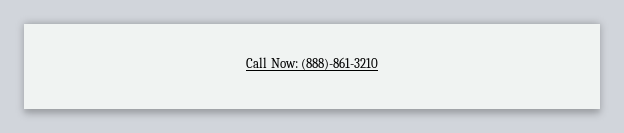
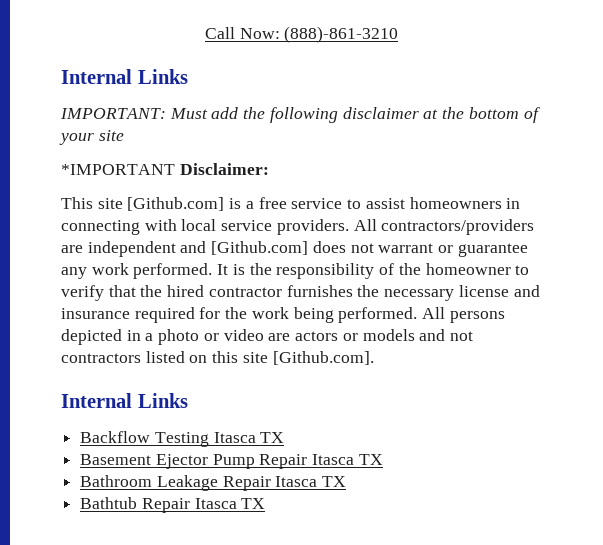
  Call Now: (888)-861-3210
+ Internal Links
+ IMPORTANT: Must add the following disclaimer at the bottom of your site
+ *IMPORTANT Disclaimer:
+ This site [Github.com] is a free service to assist homeowners in connecting with local service providers. All contractors/providers are independent and [Github.com] does not warrant or guarantee any work performed. It is the responsibility of the homeowner to verify that the hired contractor furnishes the necessary license and insurance required for the work being performed. All persons depicted in a photo or video are actors or models and not contractors listed on this site [Github.com].
+ Internal Links
+ Backflow Testing Itasca TX
+ Basement Ejector Pump Repair Itasca TX
+ Bathroom Leakage Repair Itasca TX
+ Bathtub Repair Itasca TX

